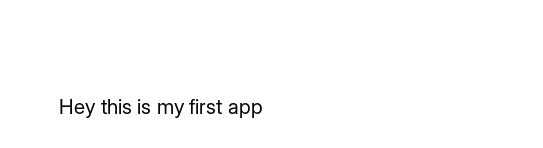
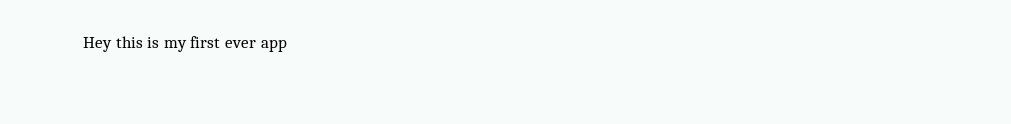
- Hey this is my first app
+ Hey this is my first ever app

